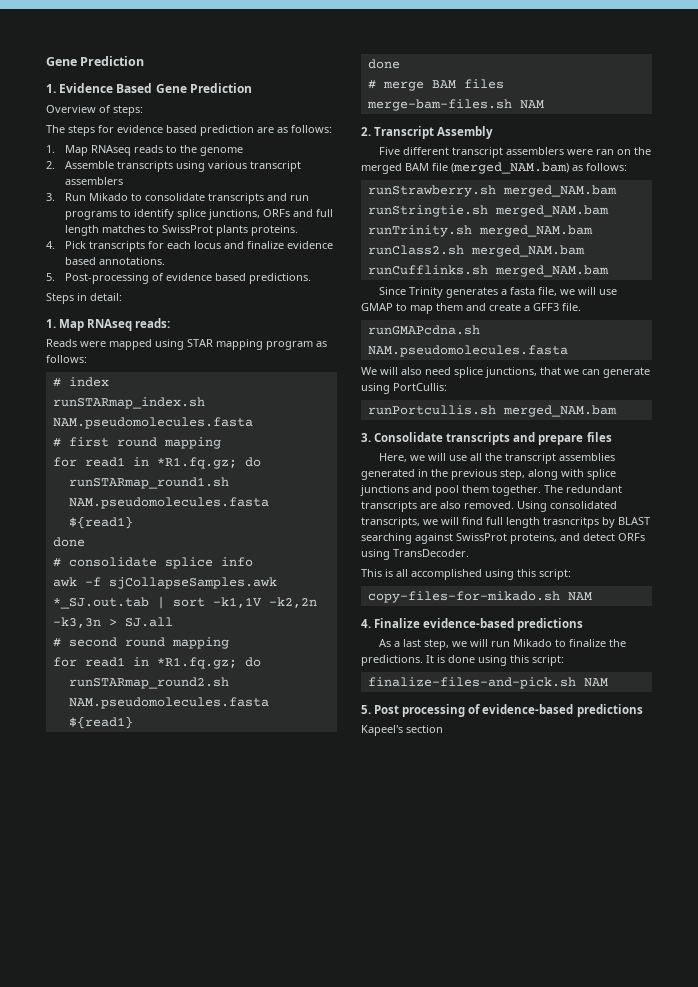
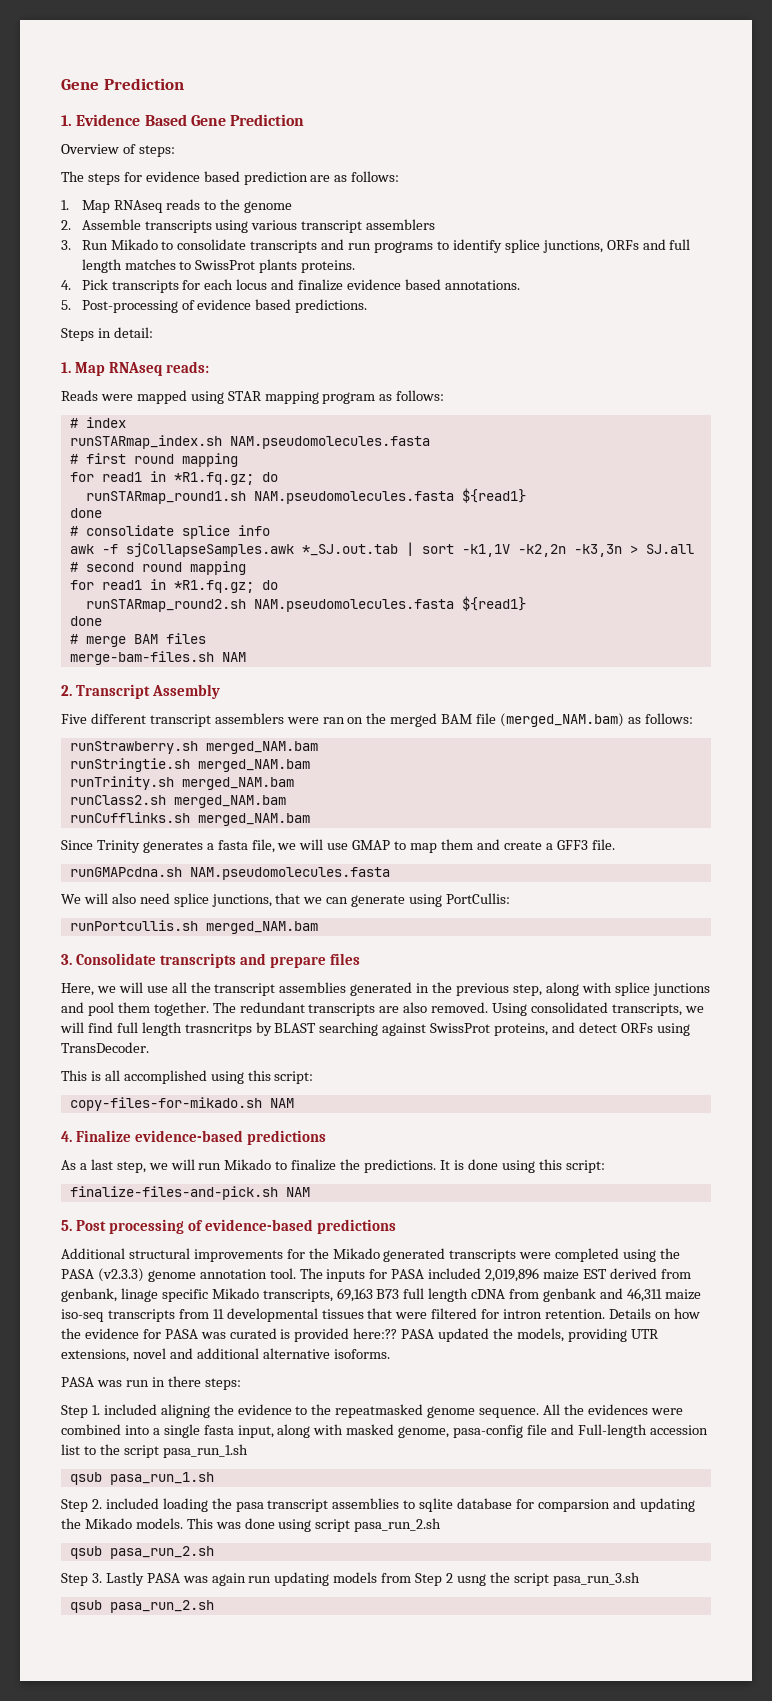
- Kapeel's section
+ Additional structural improvements for the Mikado generated transcripts were completed using the PASA (v2.3.3) genome annotation tool. The inputs for PASA included 2,019,896 maize EST derived from genbank, linage specific Mikado transcripts, 69,163 B73 full length cDNA from genbank and 46,311 maize iso-seq transcripts from 11 developmental tissues that were filtered for intron retention. Details on how the evidence for PASA was curated is provided here:?? PASA updated the models, providing UTR extensions, novel and additional alternative isoforms.
+ PASA was run in there steps:
+ Step 1. included aligning the evidence to the repeatmasked genome sequence. All the evidences were combined into a single fasta input, along with masked genome, pasa-config file and Full-length accession list to the script pasa_run_1.sh
+ qsub pasa_run_1.sh
+ Step 2. included loading the pasa transcript assemblies to sqlite database for comparsion and updating the Mikado models. This was done using script pasa_run_2.sh
+ qsub pasa_run_2.sh
+ Step 3. Lastly PASA was again run updating models from Step 2 usng the script pasa_run_3.sh
+ qsub pasa_run_2.sh

